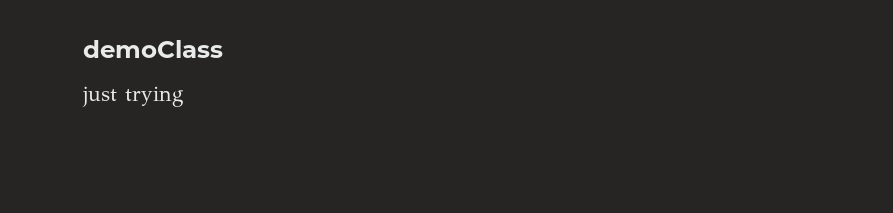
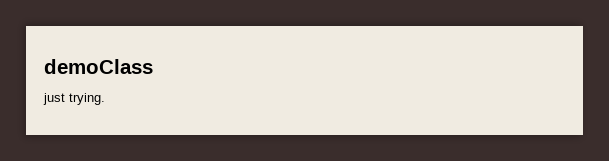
- just trying
+ just trying.

